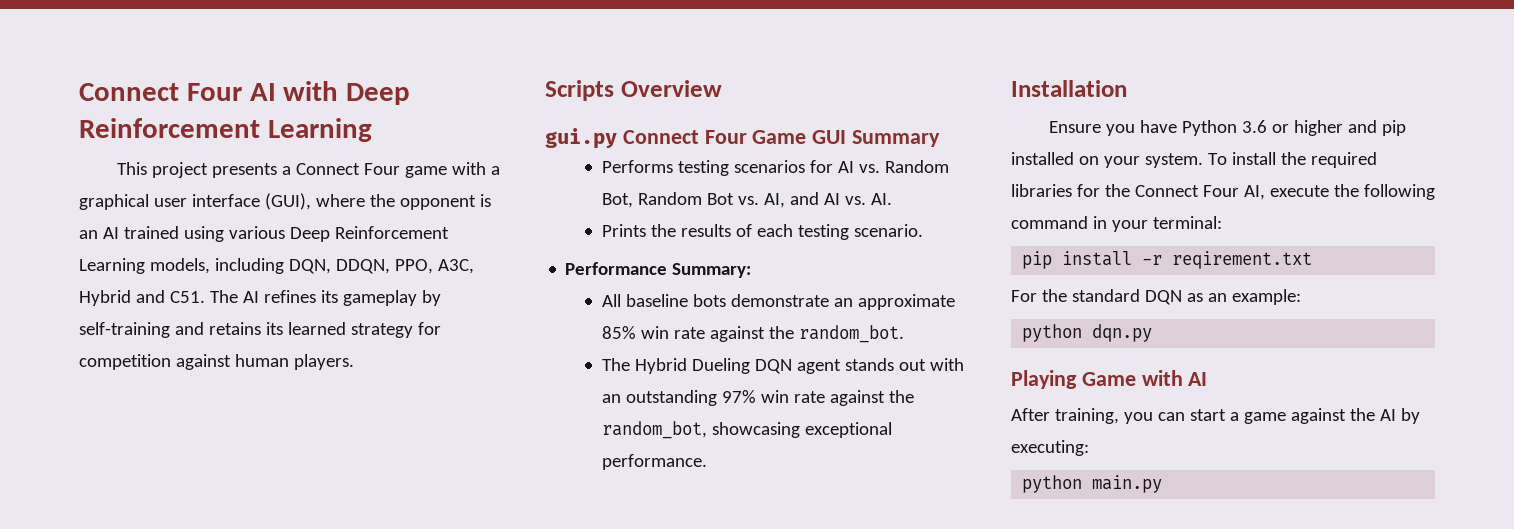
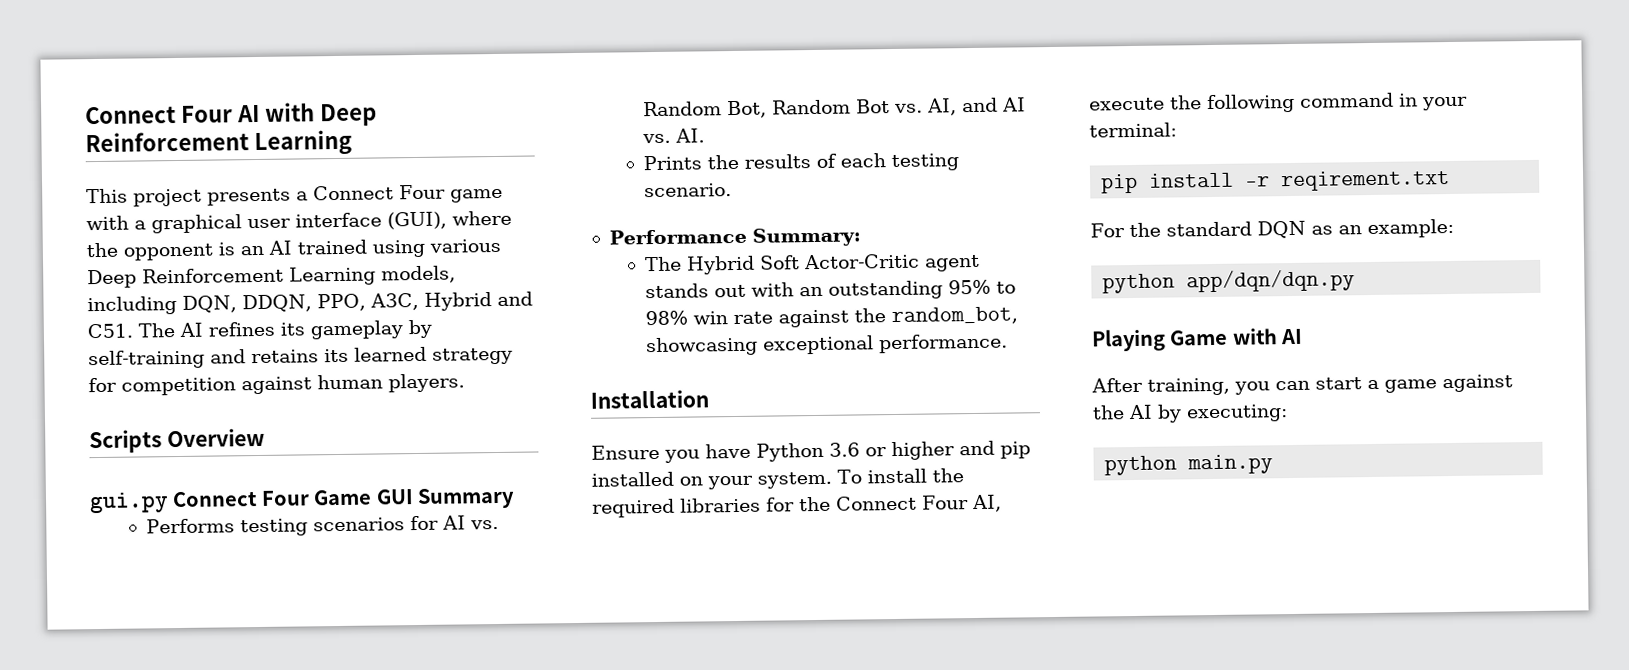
- All baseline bots demonstrate an approximate 85% win rate against the random_bot.
- The Hybrid Dueling DQN agent stands out with an outstanding 97% win rate against the random_bot, showcasing exceptional performance.
+ The Hybrid Soft Actor-Critic agent stands out with an outstanding 95% to 98% win rate against the random_bot, showcasing exceptional performance.
- python dqn.py
+ python app/dqn/dqn.py

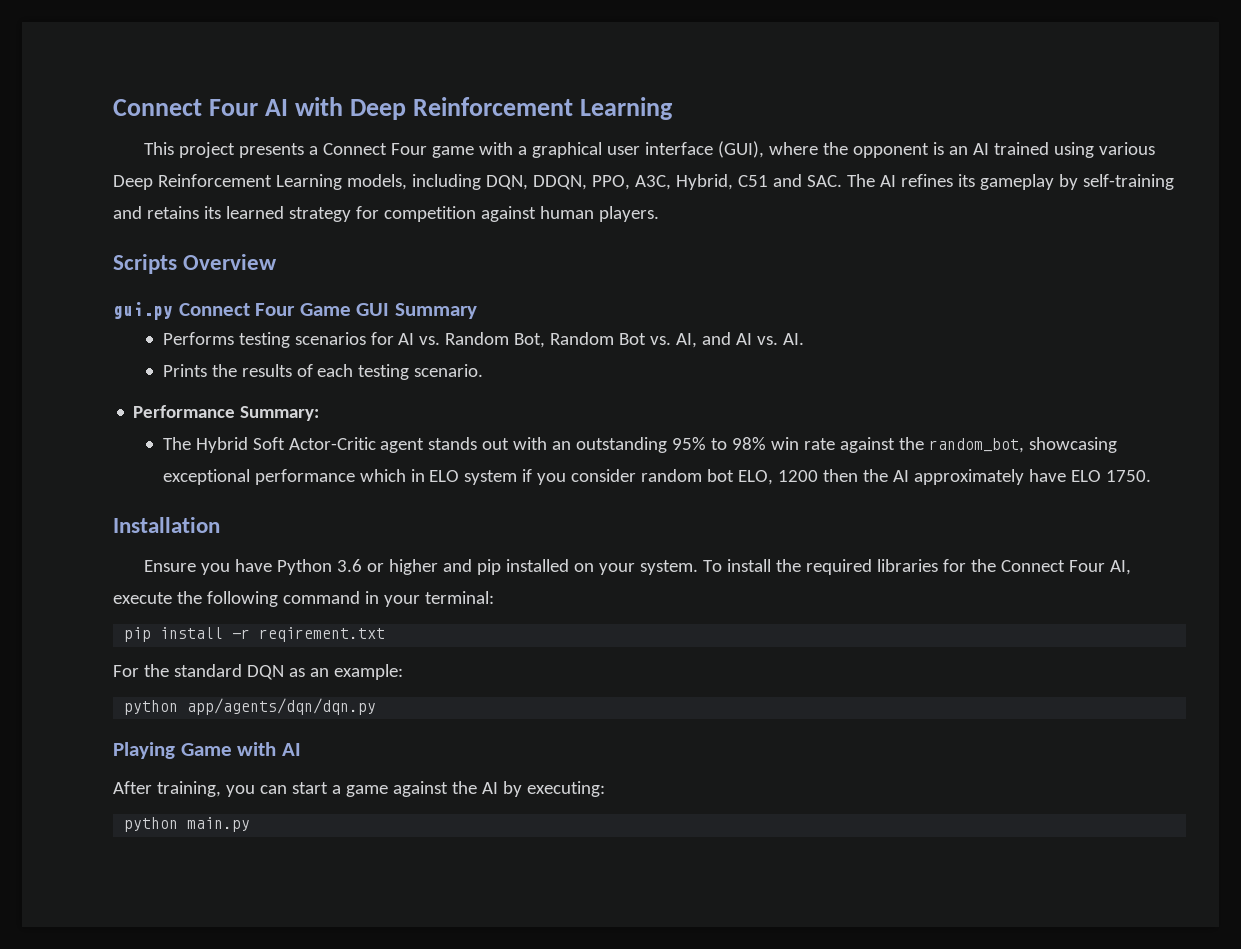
- This project presents a Connect Four game with a graphical user interface (GUI), where the opponent is an AI trained using various Deep Reinforcement Learning models, including DQN, DDQN, PPO, A3C, Hybrid and C51. The AI refines its gameplay by self-training and retains its learned strategy for competition against human players.
+ This project presents a Connect Four game with a graphical user interface (GUI), where the opponent is an AI trained using various Deep Reinforcement Learning models, including DQN, DDQN, PPO, A3C, Hybrid, C51 and SAC. The AI refines its gameplay by self-training and retains its learned strategy for competition against human players.
- The Hybrid Soft Actor-Critic agent stands out with an outstanding 95% to 98% win rate against the random_bot, showcasing exceptional performance.
+ The Hybrid Soft Actor-Critic agent stands out with an outstanding 95% to 98% win rate against the random_bot, showcasing exceptional performance which in ELO system if you consider random bot ELO, 1200 then the AI approximately have ELO 1750.
- python app/dqn/dqn.py
+ python app/agents/dqn/dqn.py

